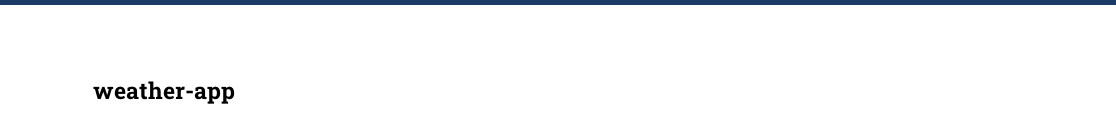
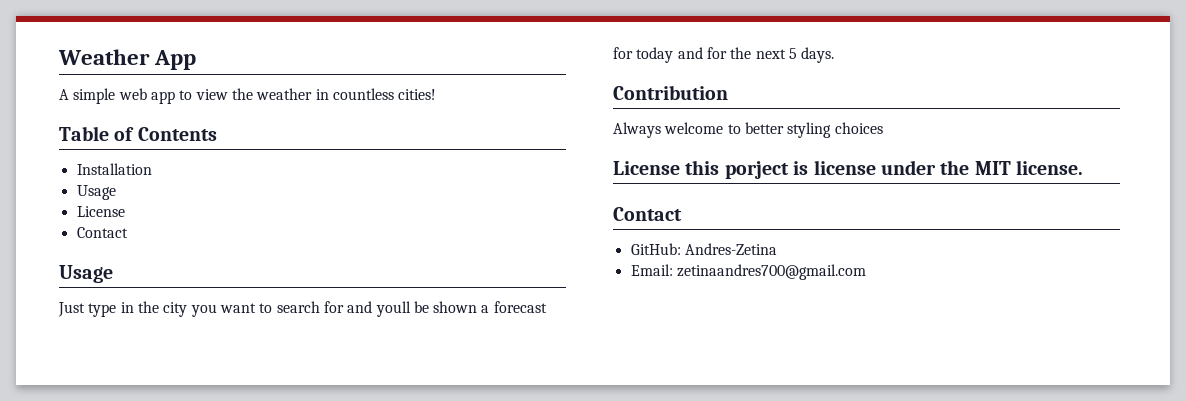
- weather-app
+ Weather App
+ A simple web app to view the weather in countless cities!
+ Table of Contents
+ Installation
+ Usage
+ License
+ Contact
+ Usage
+ Just type in the city you want to search for and youll be shown a forecast for today and for the next 5 days.
+ Contribution
+ Always welcome to better styling choices
+ License this porject is license under the MIT license.
+ Contact
+ GitHub: Andres-Zetina
+ Email: zetinaandres700@gmail.com

